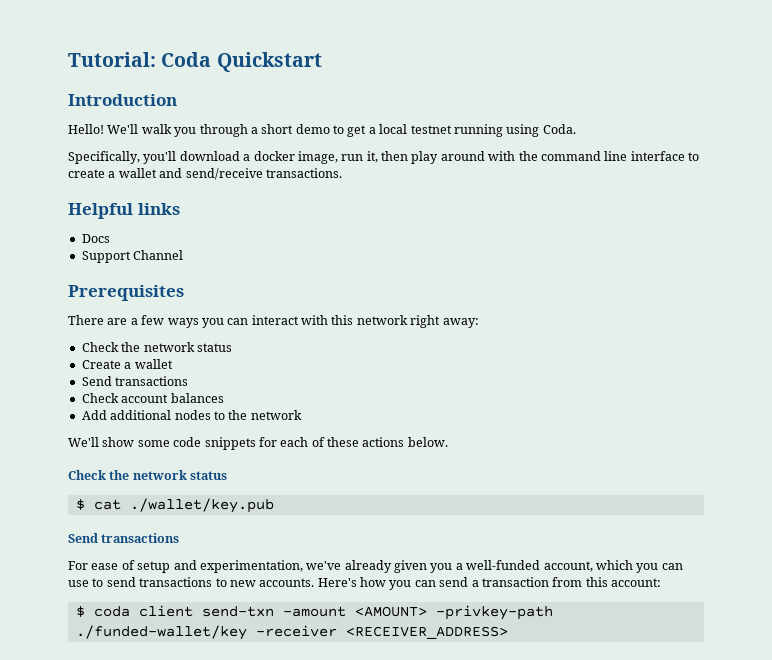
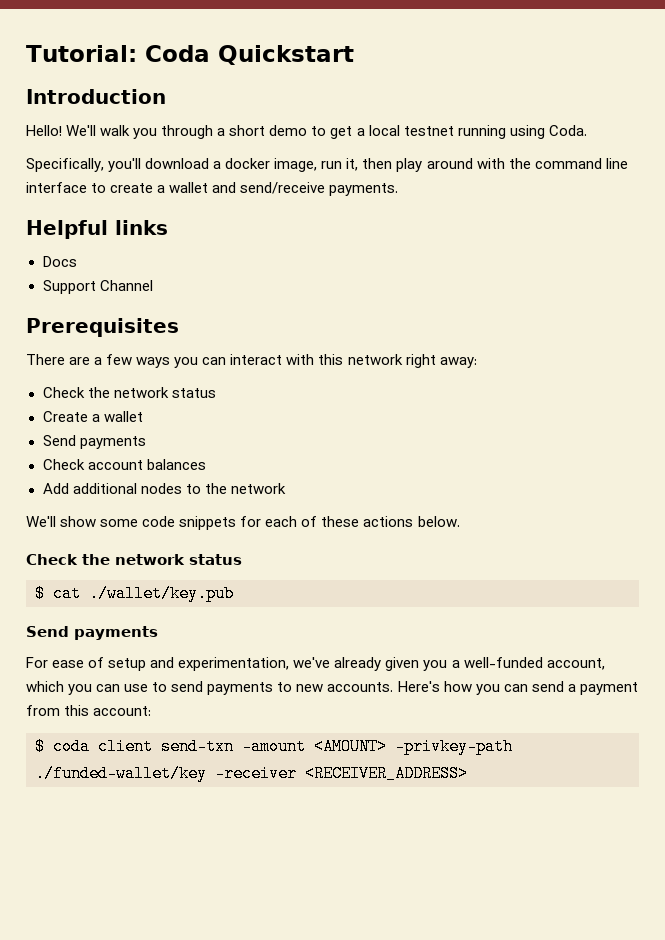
- Specifically, you'll download a docker image, run it, then play around with the command line interface to create a wallet and send/receive transactions.
+ Specifically, you'll download a docker image, run it, then play around with the command line interface to create a wallet and send/receive payments.
  Create a wallet
- Send transactions
+ Send payments
  $ cat ./wallet/key.pub
- Send transactions
+ Send payments
- For ease of setup and experimentation, we've already given you a well-funded account, which you can use to send transactions to new accounts.
+ For ease of setup and experimentation, we've already given you a well-funded account, which you can use to send payments to new accounts.
- Here's how you can send a transaction from this account:
+ Here's how you can send a payment from this account:

